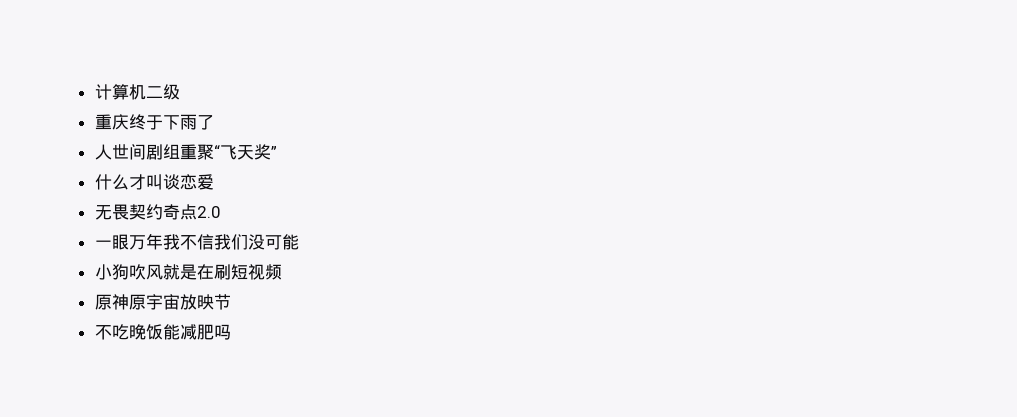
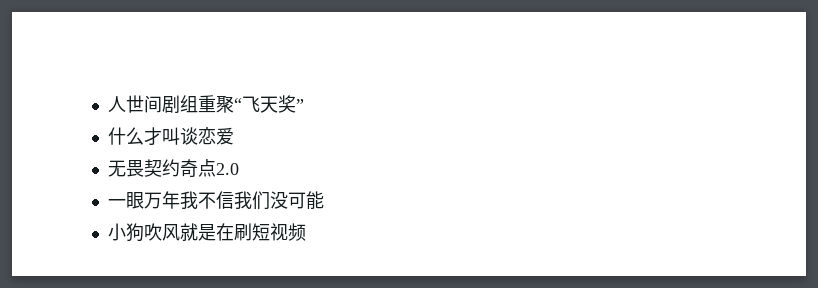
- 计算机二级
- 重庆终于下雨了
- 原神原宇宙放映节
- 不吃晚饭能减肥吗

